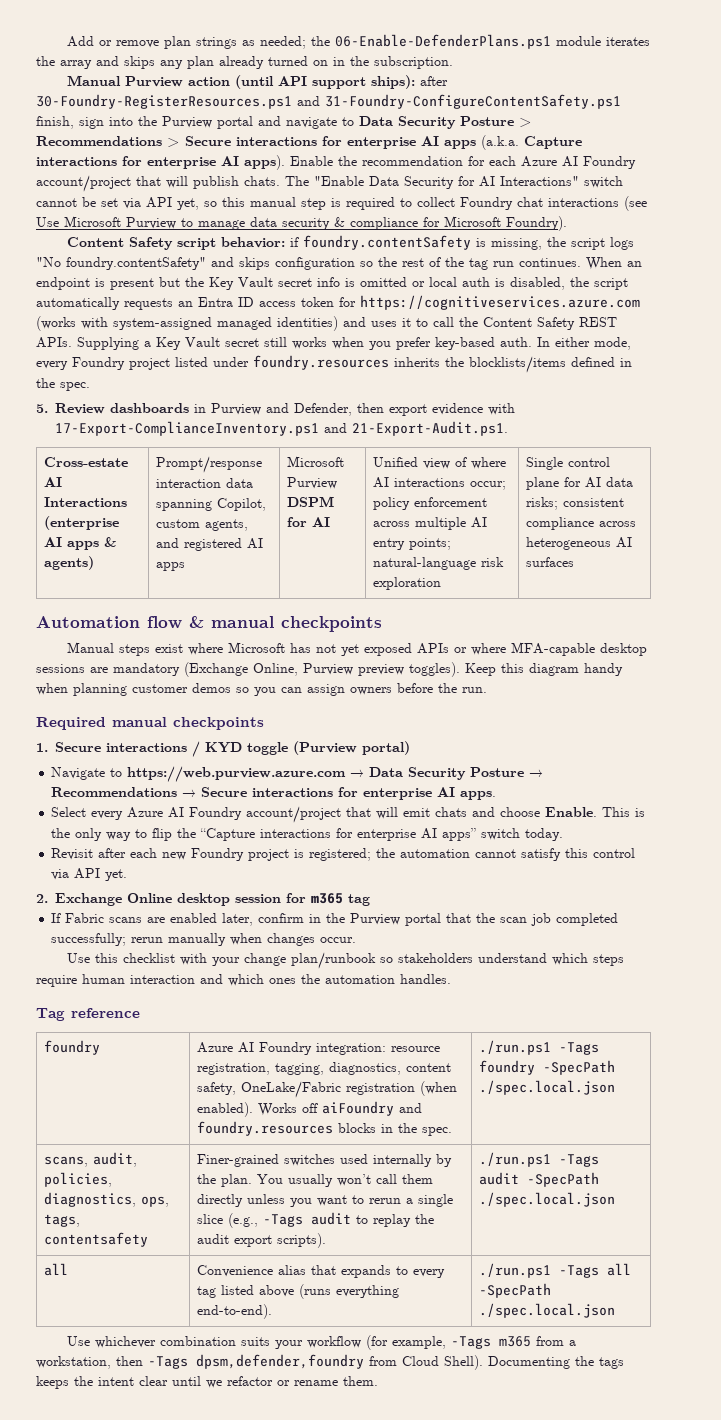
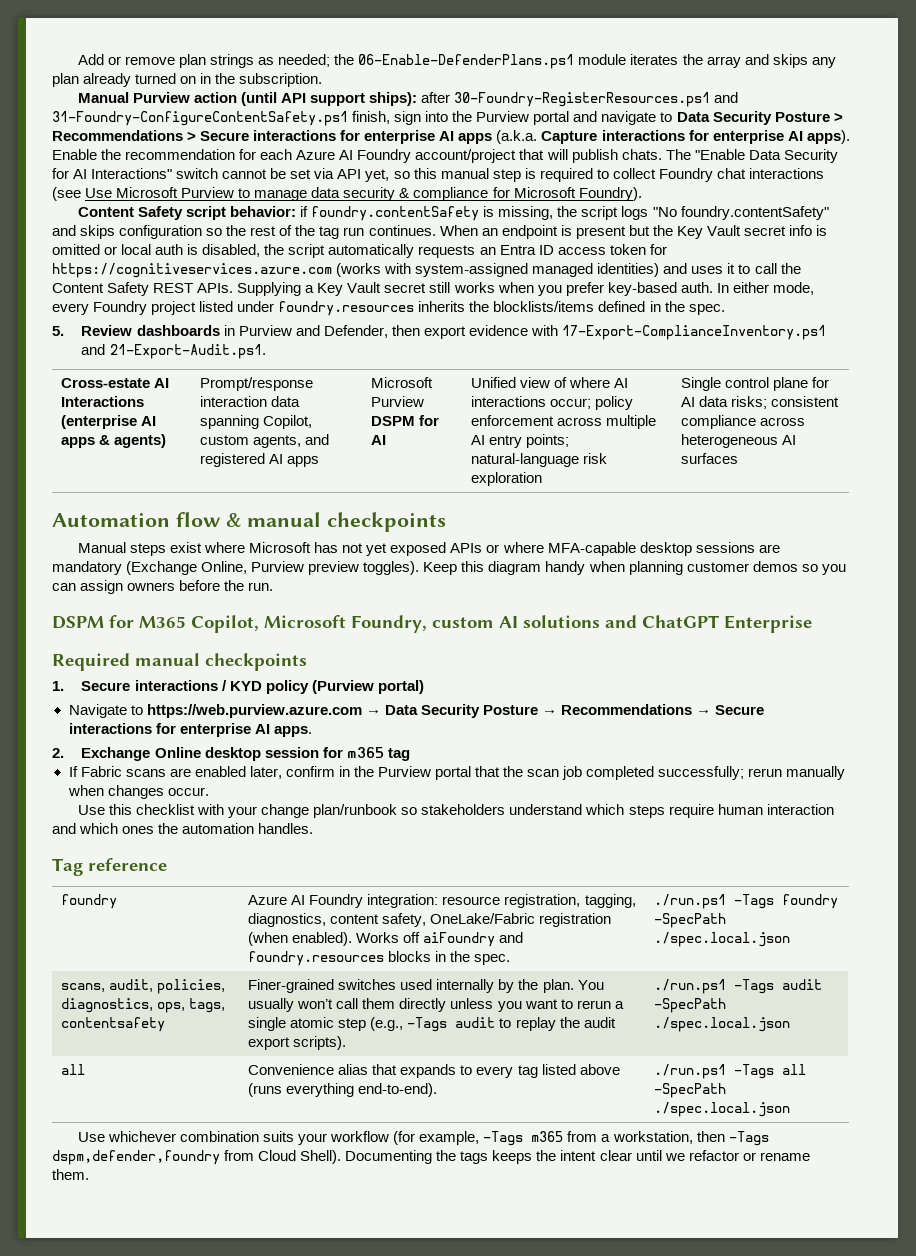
+ DSPM for M365 Copilot, Microsoft Foundry, custom AI solutions and ChatGPT Enterprise
- 1. Secure interactions / KYD toggle (Purview portal)
+ 1. Secure interactions / KYD policy (Purview portal)
- Select every Azure AI Foundry account/project that will emit chats and choose Enable. This is the only way to flip the “Capture interactions for enterprise AI apps” switch today.
- Revisit after each new Foundry project is registered; the automation cannot satisfy this control via API yet.
- You usually won’t call them directly unless you want to rerun a single slice (e.g., -Tags audit to replay the audit export scripts).
+ You usually won’t call them directly unless you want to rerun a single atomic step (e.g., -Tags audit to replay the audit export scripts).
- Use whichever combination suits your workflow (for example, -Tags m365 from a workstation, then -Tags dpsm,defender,foundry from Cloud Shell).
+ Use whichever combination suits your workflow (for example, -Tags m365 from a workstation, then -Tags dspm,defender,foundry from Cloud Shell).

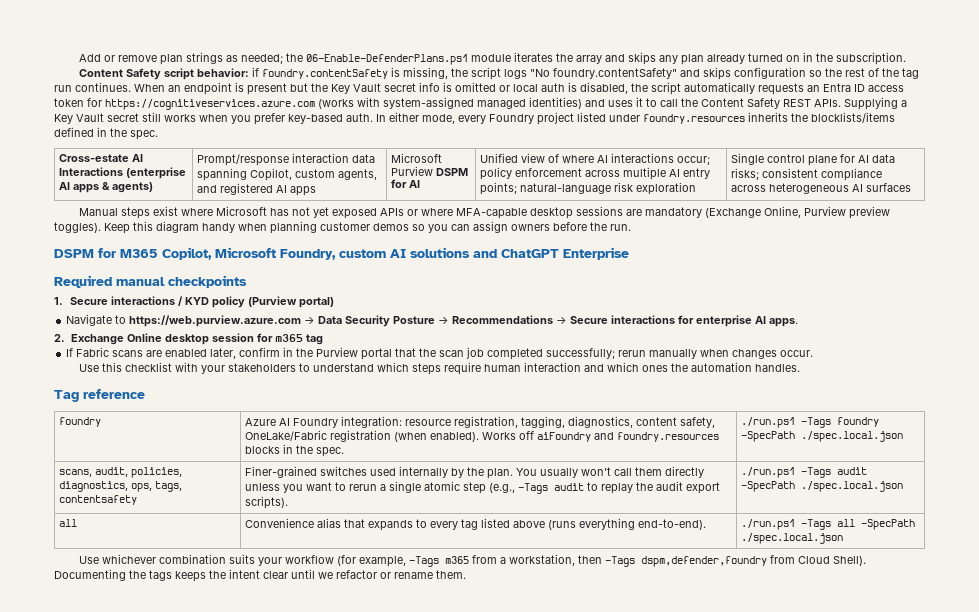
- Manual Purview action (until API support ships): after 30-Foundry-RegisterResources.ps1 and 31-Foundry-ConfigureContentSafety.ps1 finish, sign into the Purview portal and navigate to Data Security Posture > Recommendations > Secure interactions for enterprise AI apps (a.k.a. Capture interactions for enterprise AI apps). Enable the recommendation for each Azure AI Foundry account/project that will publish chats. The "Enable Data Security for AI Interactions" switch cannot be set via API yet, so this manual step is required to collect Foundry chat interactions (see Use Microsoft Purview to manage data security & compliance for Microsoft Foundry).
- 5. Review dashboards in Purview and Defender, then export evidence with 17-Export-ComplianceInventory.ps1 and 21-Export-Audit.ps1.
- Automation flow & manual checkpoints
- Use this checklist with your change plan/runbook so stakeholders understand which steps require human interaction and which ones the automation handles.
+ Use this checklist with your stakeholders to understand which steps require human interaction and which ones the automation handles.

